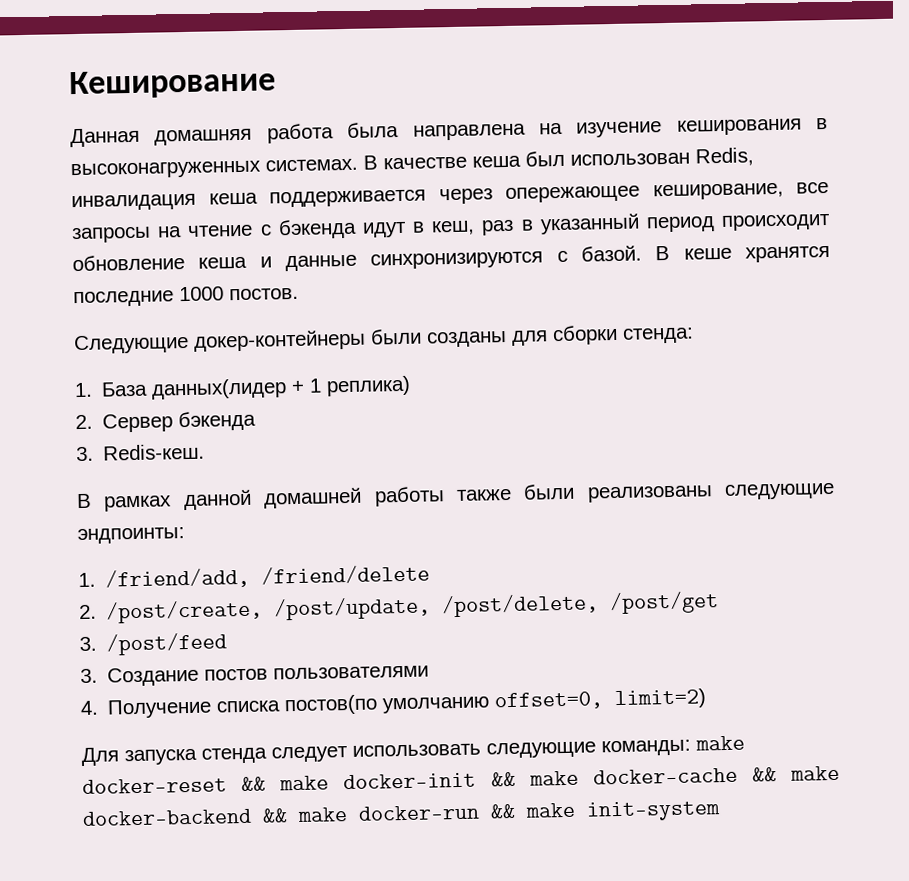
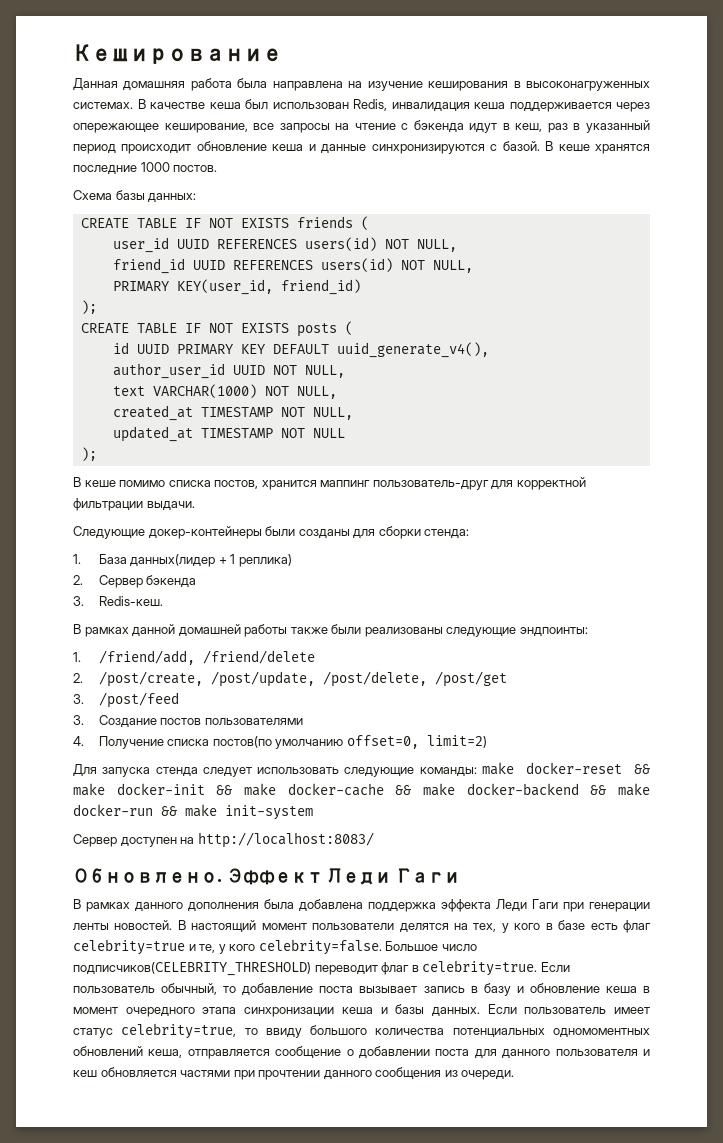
+ Схема базы данных:
+ CREATE TABLE IF NOT EXISTS friends (
+ user_id UUID REFERENCES users(id) NOT NULL,
+ friend_id UUID REFERENCES users(id) NOT NULL,
+ PRIMARY KEY(user_id, friend_id)
+ );
+ CREATE TABLE IF NOT EXISTS posts (
+ id UUID PRIMARY KEY DEFAULT uuid_generate_v4(),
+ author_user_id UUID NOT NULL,
+ text VARCHAR(1000) NOT NULL,
+ created_at TIMESTAMP NOT NULL,
+ updated_at TIMESTAMP NOT NULL
+ );
+ В кеше помимо списка постов, хранится маппинг пользователь-друг для корректной фильтрации выдачи.
+ Сервер доступен на http://localhost:8083/
+ Обновлено. Эффект Леди Гаги
+ В рамках данного дополнения была добавлена поддержка эффекта Леди Гаги при генерации ленты новостей. В настоящий момент пользователи делятся на тех, у кого в базе есть флаг celebrity=true и те, у кого celebrity=false. Большое число подписчиков(СELEBRITY_THRESHOLD) переводит флаг в celebrity=true. Если пользователь обычный, то добавление поста вызывает запись в базу и обновление кеша в момент очередного этапа синхронизации кеша и базы данных. Если пользователь имеет статус celebrity=true, то ввиду большого количества потенциальных одномоментных обновлений кеша, отправляется сообщение о добавлении поста для данного пользователя и кеш обновляется частями при прочтении данного сообщения из очереди.

